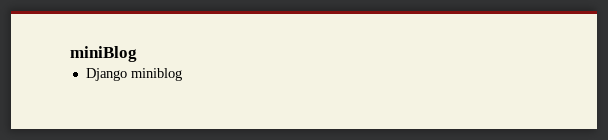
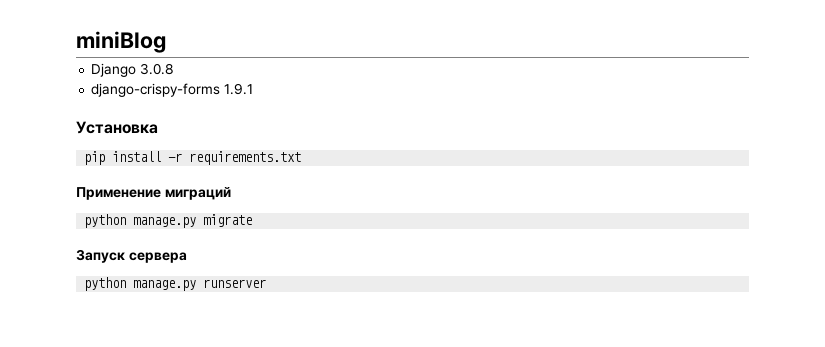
- Django miniblog
+ Django 3.0.8
+ django-crispy-forms 1.9.1
+ Установка
+ pip install -r requirements.txt
+ Применение миграций
+ python manage.py migrate
+ Запуск сервера
+ python manage.py runserver

